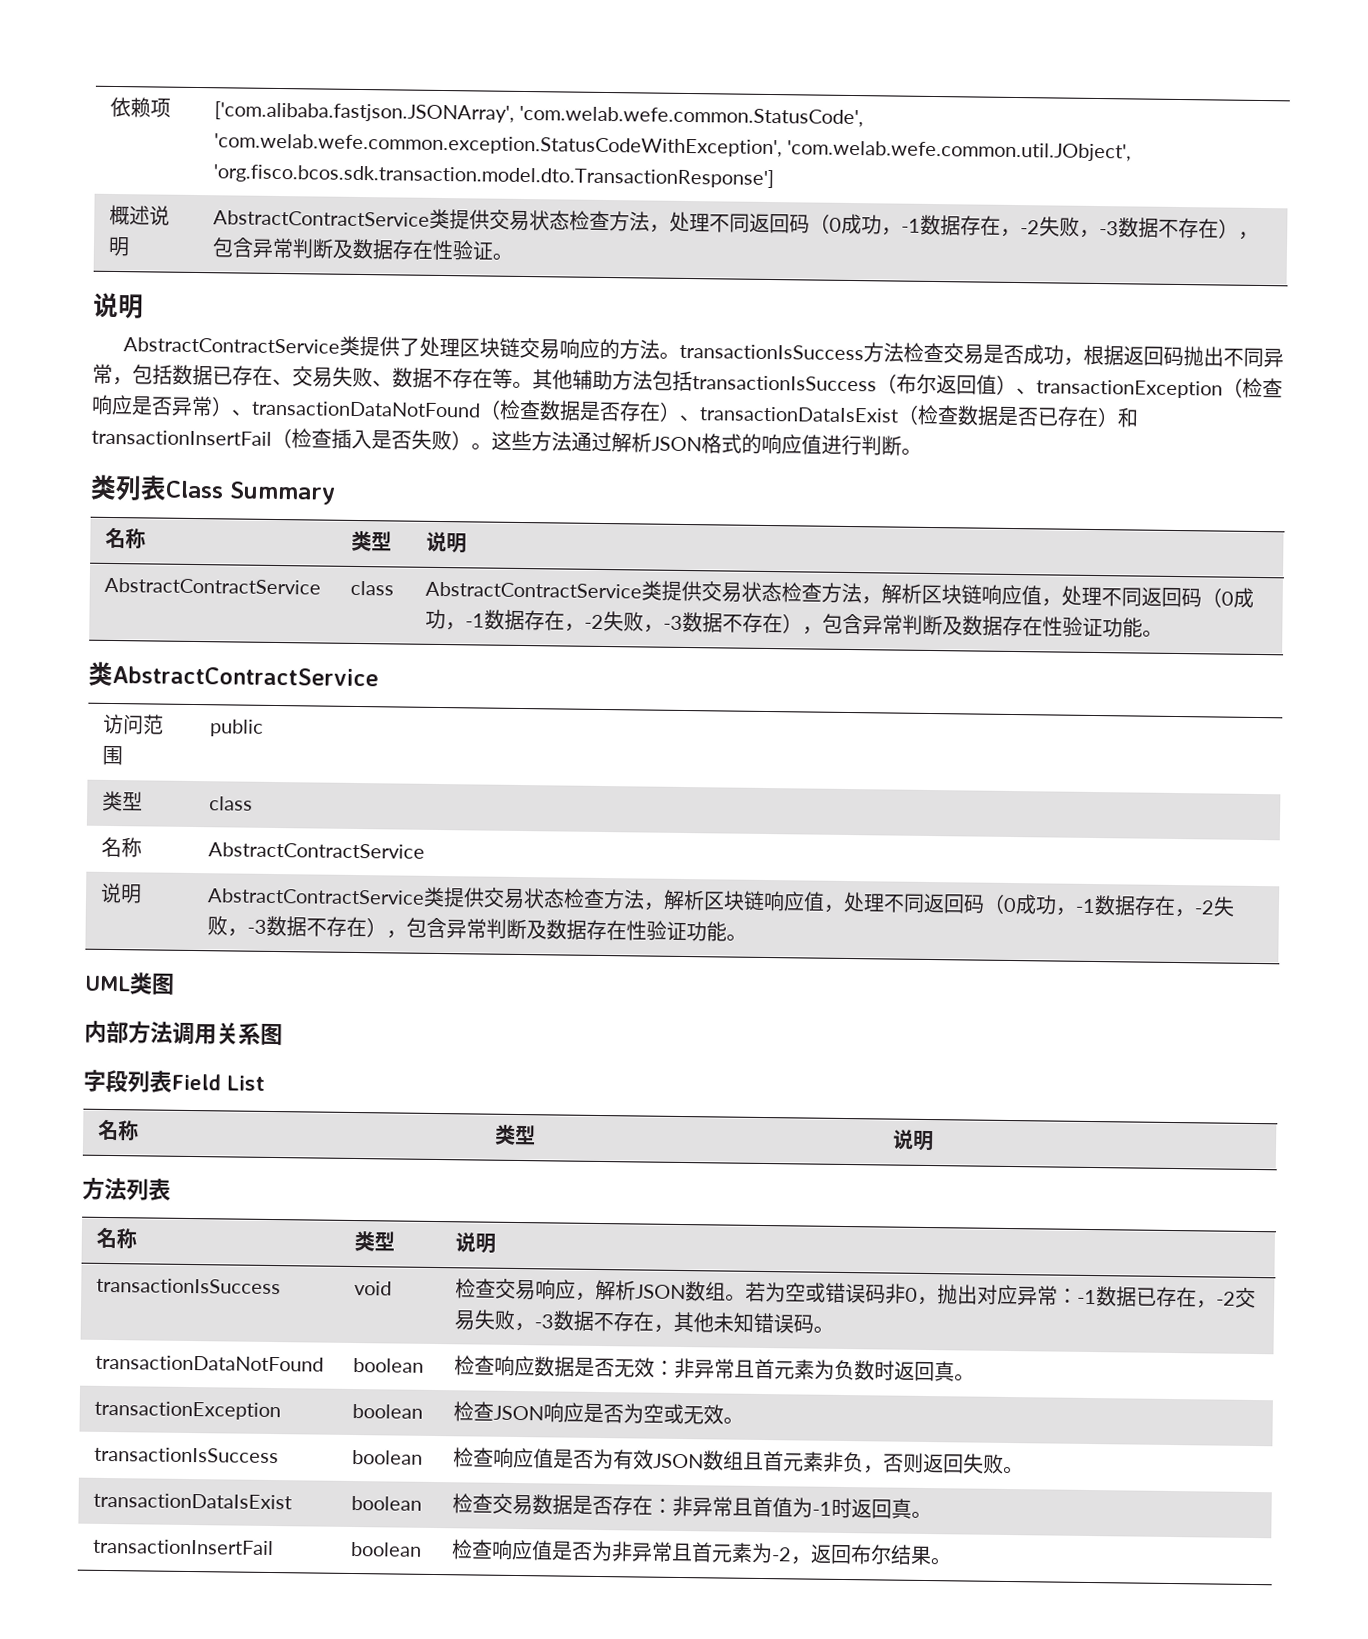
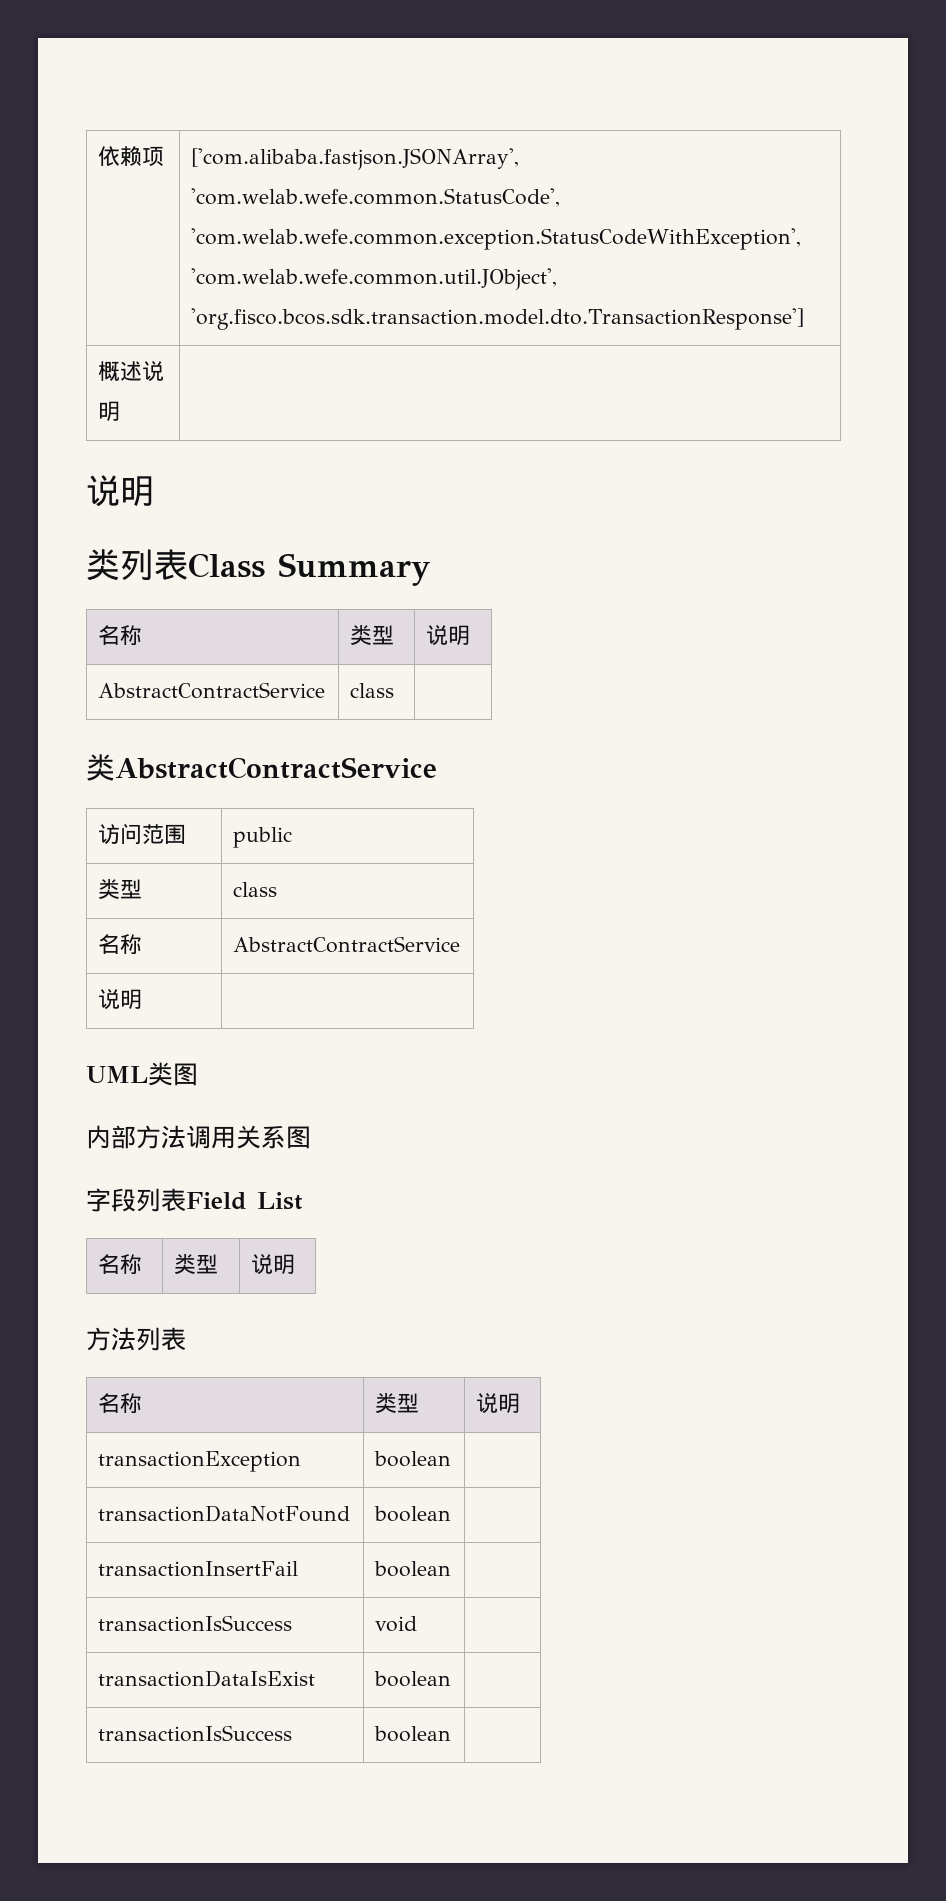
- 概述说明 | AbstractContractService类提供交易状态检查方法，处理不同返回码（0成功，-1数据存在，-2失败，-3数据不存在），包含异常判断及数据存在性验证。
+ 概述说明 |
  说明
- AbstractContractService类提供了处理区块链交易响应的方法。transactionIsSuccess方法检查交易是否成功，根据返回码抛出不同异常，包括数据已存在、交易失败、数据不存在等。其他辅助方法包括transactionIsSuccess（布尔返回值）、transactionException（检查响应是否异常）、transactionDataNotFound（检查数据是否存在）、transactionDataIsExist（检查数据是否已存在）和transactionInsertFail（检查插入是否失败）。这些方法通过解析JSON格式的响应值进行判断。
- AbstractContractService | class | AbstractContractService类提供交易状态检查方法，解析区块链响应值，处理不同返回码（0成功，-1数据存在，-2失败，-3数据不存在），包含异常判断及数据存在性验证功能。
+ AbstractContractService | class |
  名称 | AbstractContractService
- 说明 | AbstractContractService类提供交易状态检查方法，解析区块链响应值，处理不同返回码（0成功，-1数据存在，-2失败，-3数据不存在），包含异常判断及数据存在性验证功能。
+ 说明 |
- transactionIsSuccess | void | 检查交易响应，解析JSON数组。若为空或错误码非0，抛出对应异常：-1数据已存在，-2交易失败，-3数据不存在，其他未知错误码。
- transactionDataNotFound | boolean | 检查响应数据是否无效：非异常且首元素为负数时返回真。
- transactionException | boolean | 检查JSON响应是否为空或无效。
- transactionIsSuccess | boolean | 检查响应值是否为有效JSON数组且首元素非负，否则返回失败。
- transactionDataIsExist | boolean | 检查交易数据是否存在：非异常且首值为-1时返回真。
- transactionInsertFail | boolean | 检查响应值是否为非异常且首元素为-2，返回布尔结果。
+ transactionException | boolean |
+ transactionDataNotFound | boolean |
+ transactionInsertFail | boolean |
+ transactionIsSuccess | void |
+ transactionDataIsExist | boolean |
+ transactionIsSuccess | boolean |

